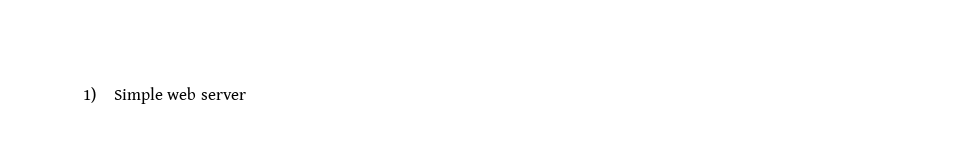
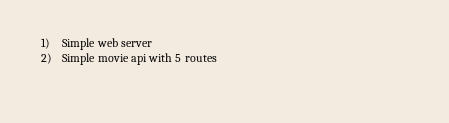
+ 2) Simple movie api with 5 routes

